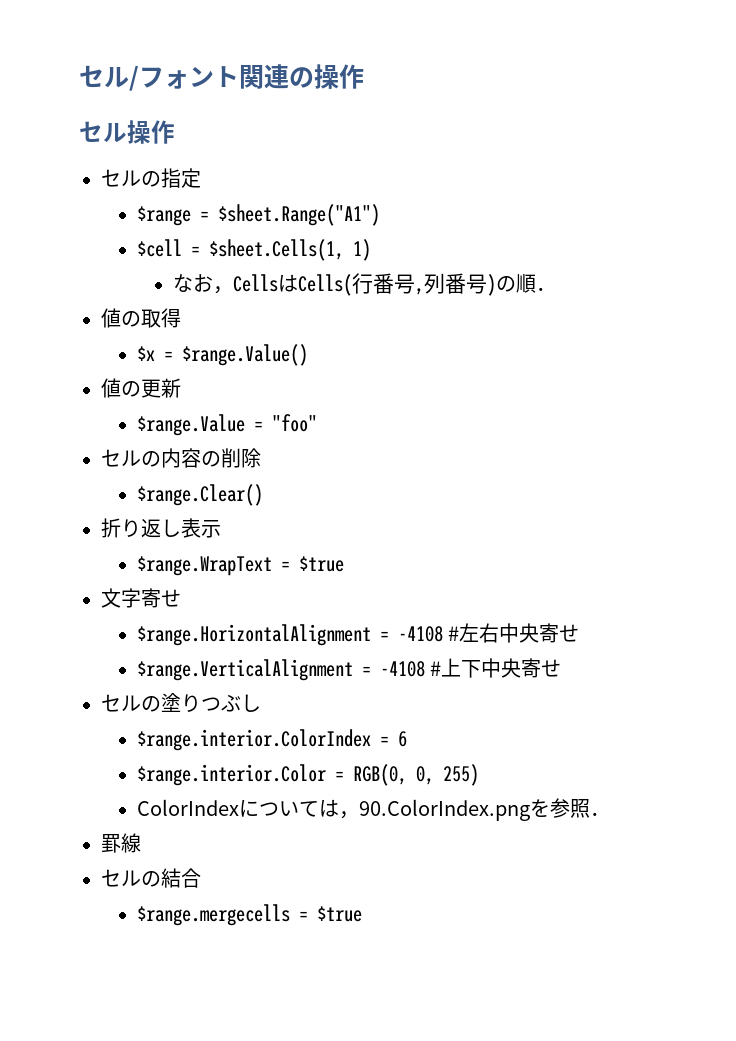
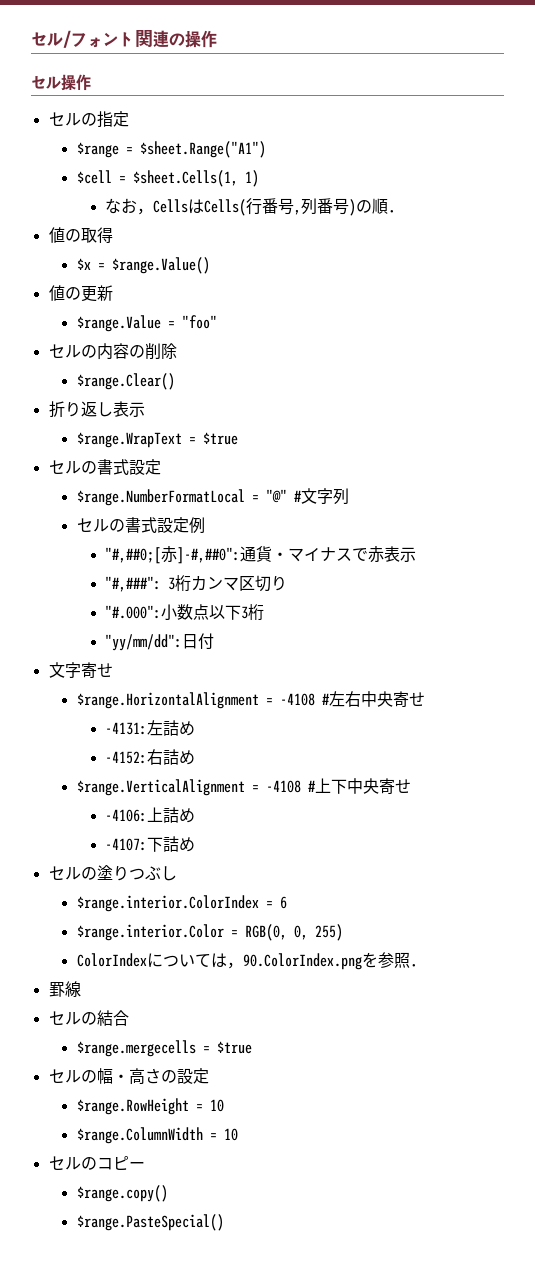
  $range.WrapText = $true
+ セルの書式設定
+ $range.NumberFormatLocal = "@" #文字列
+ セルの書式設定例
+ "#,##0;[赤]-#,##0":通貨・マイナスで赤表示
+ "#,###": 3桁カンマ区切り
+ "#.000":小数点以下3桁
+ "yy/mm/dd":日付
+ -4131:左詰め
+ -4152:右詰め
+ -4106:上詰め
+ -4107:下詰め
+ セルの幅・高さの設定
+ $range.RowHeight = 10
+ $range.ColumnWidth = 10
+ セルのコピー
+ $range.copy()
+ $range.PasteSpecial()

